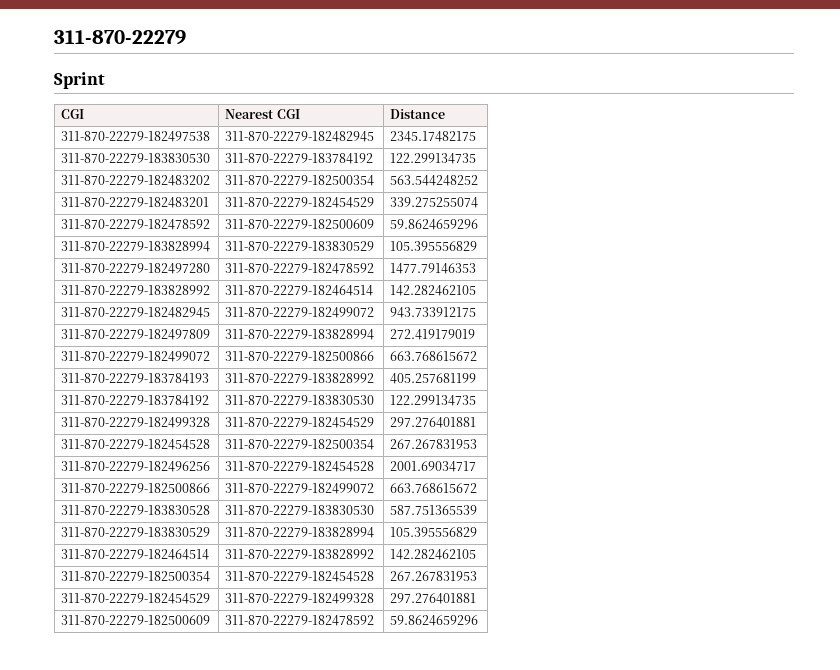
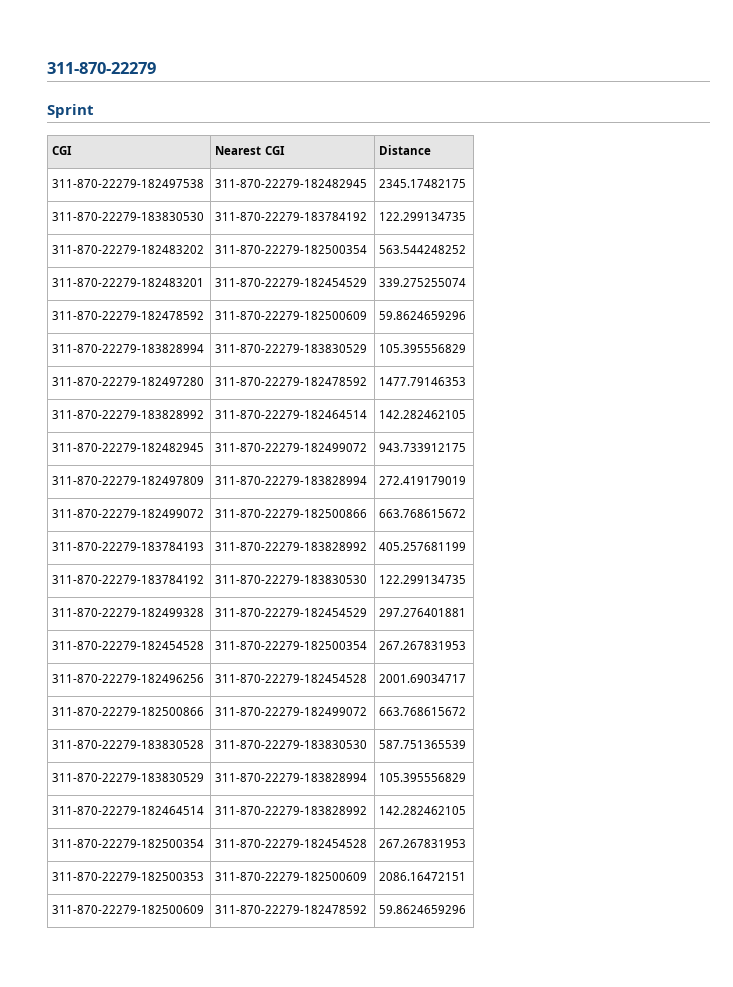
- 311-870-22279-182454529 | 311-870-22279-182499328 | 297.276401881
+ 311-870-22279-182500353 | 311-870-22279-182500609 | 2086.16472151

